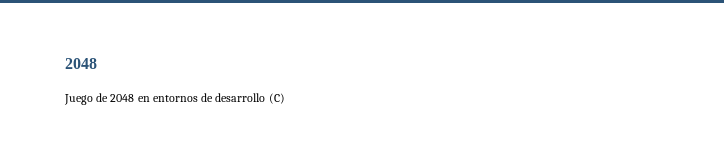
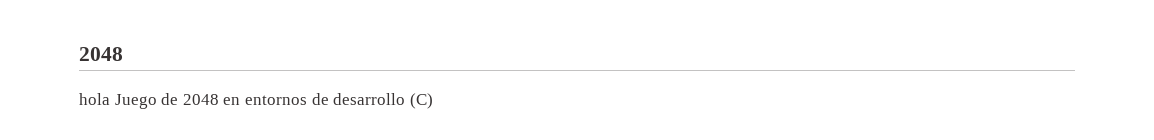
- Juego de 2048 en entornos de desarrollo (C)
+ hola Juego de 2048 en entornos de desarrollo (C)

